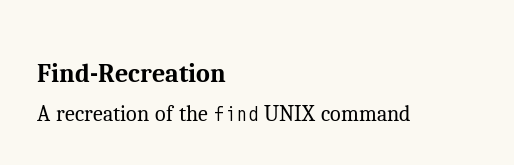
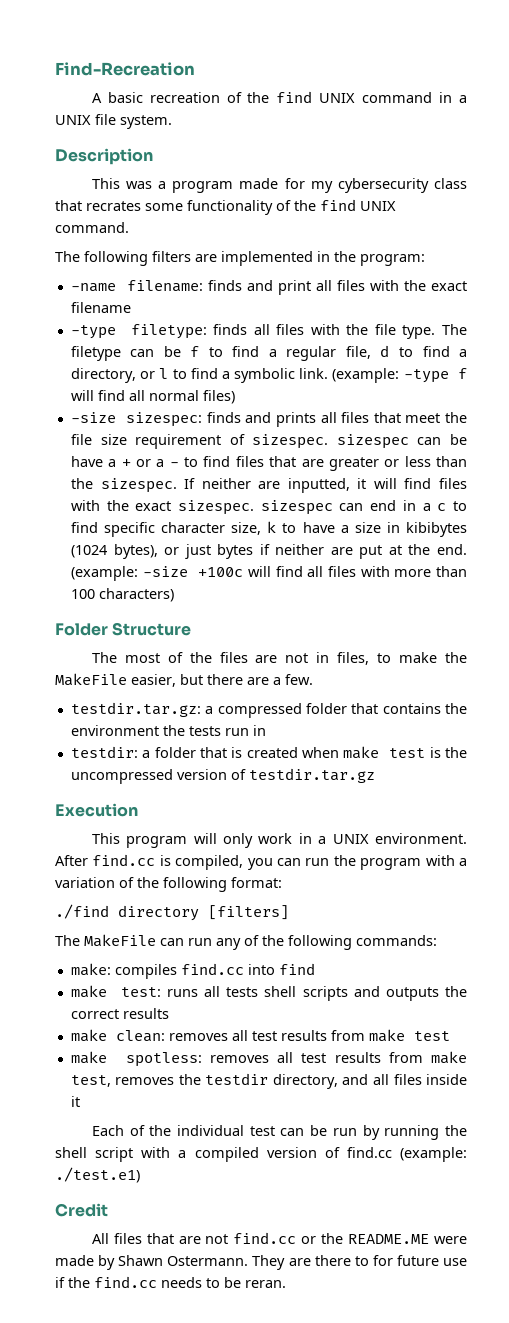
- A recreation of the find UNIX command
+ A basic recreation of the find UNIX command in a UNIX file system.
+ Description
+ This was a program made for my cybersecurity class that recrates some functionality of the find UNIX command.
+ The following filters are implemented in the program:
+ -name filename: finds and print all files with the exact filename
+ -type filetype: finds all files with the file type. The filetype can be f to find a regular file, d to find a directory, or l to find a symbolic link. (example: -type f will find all normal files)
+ -size sizespec: finds and prints all files that meet the file size requirement of sizespec. sizespec can be have a + or a - to find files that are greater or less than the sizespec. If neither are inputted, it will find files with the exact sizespec. sizespec can end in a c to find specific character size, k to have a size in kibibytes (1024 bytes), or just bytes if neither are put at the end. (example: -size +100c will find all files with more than 100 characters)
+ Folder Structure
+ The most of the files are not in files, to make the MakeFile easier, but there are a few.
+ testdir.tar.gz: a compressed folder that contains the environment the tests run in
+ testdir: a folder that is created when make test is the uncompressed version of testdir.tar.gz
+ Execution
+ This program will only work in a UNIX environment. After find.cc is compiled, you can run the program with a variation of the following format:
+ ./find directory [filters]
+ The MakeFile can run any of the following commands:
+ make: compiles find.cc into find
+ make test: runs all tests shell scripts and outputs the correct results
+ make clean: removes all test results from make test
+ make spotless: removes all test results from make test, removes the testdir directory, and all files inside it
+ Each of the individual test can be run by running the shell script with a compiled version of find.cc (example: ./test.e1)
+ Credit
+ All files that are not find.cc or the README.ME were made by Shawn Ostermann. They are there to for future use if the find.cc needs to be reran.

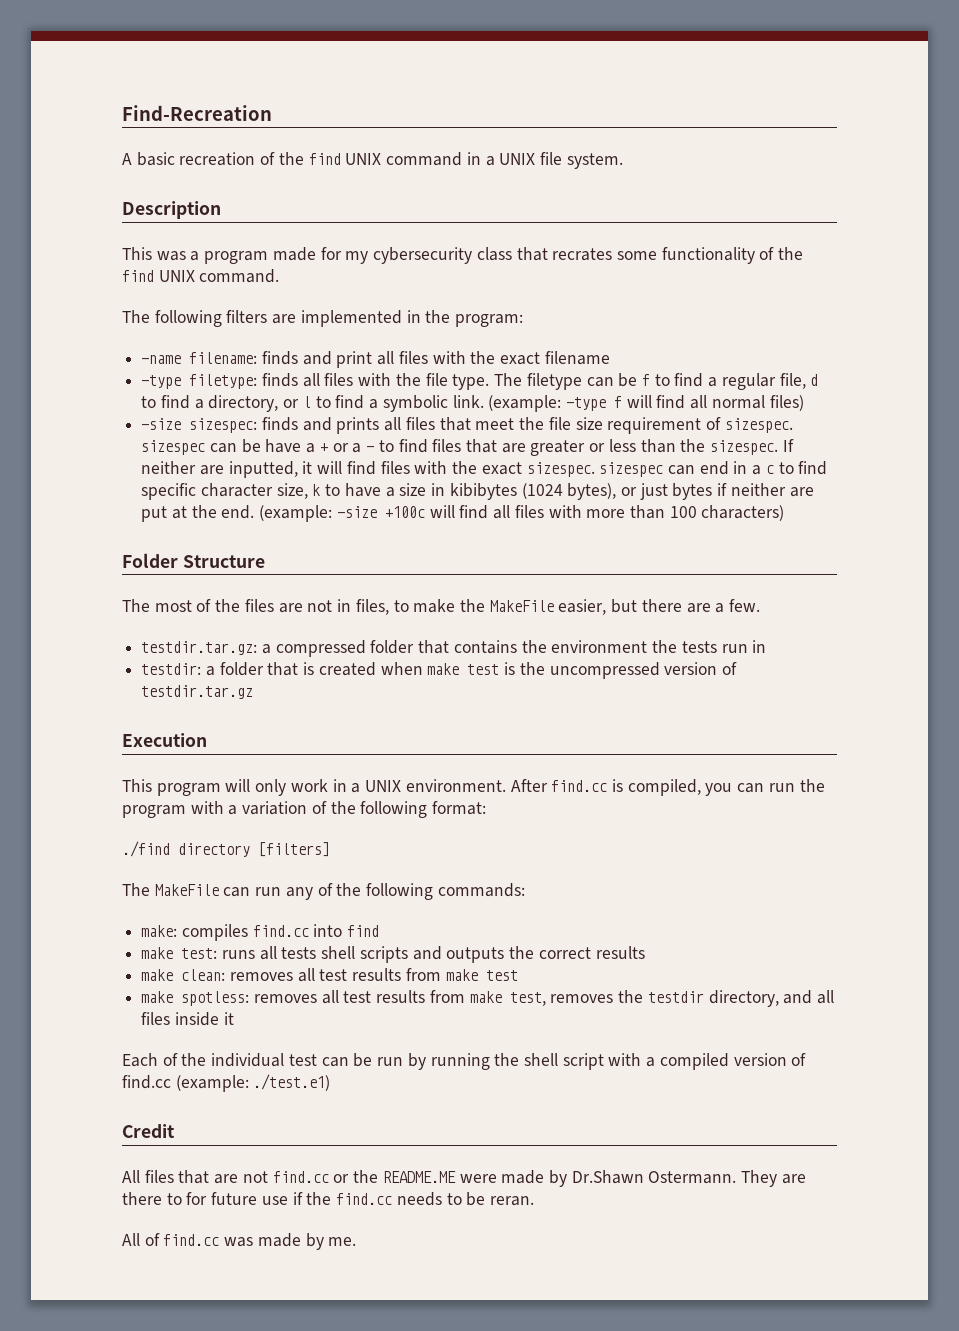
- All files that are not find.cc or the README.ME were made by Shawn Ostermann.
+ All files that are not find.cc or the README.ME were made by Dr.Shawn Ostermann.
+ All of find.cc was made by me.

